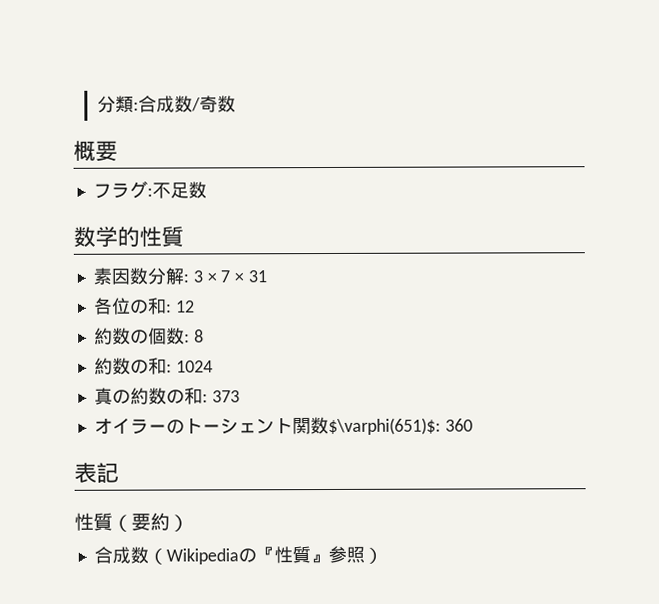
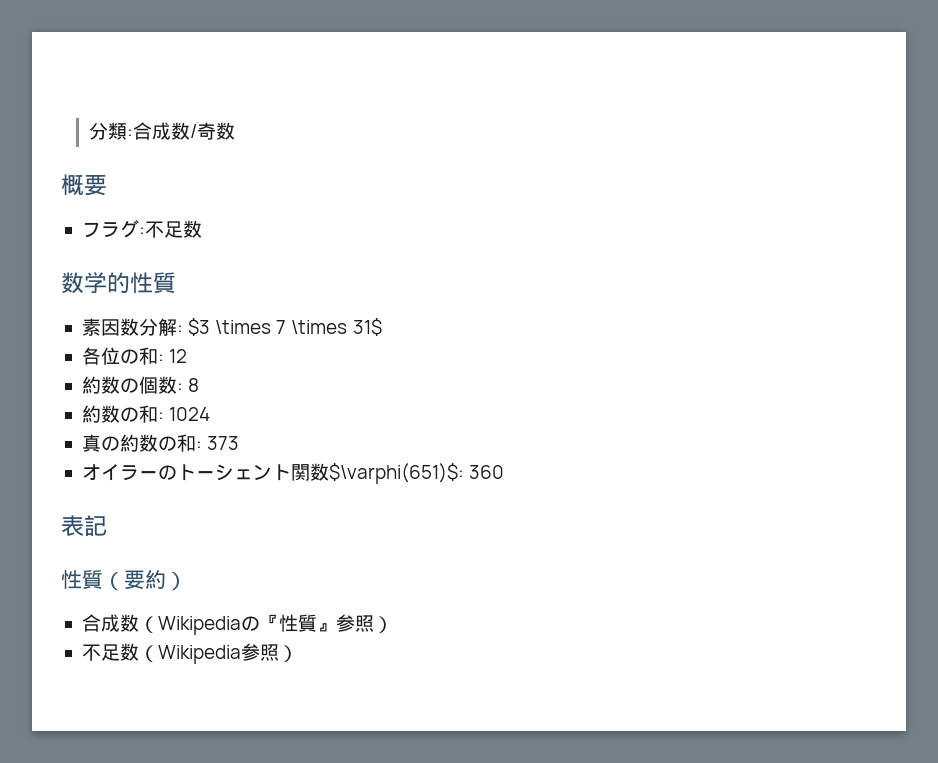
- 素因数分解: 3 × 7 × 31
+ 素因数分解: $3 \times 7 \times 31$
+ 不足数（Wikipedia参照）

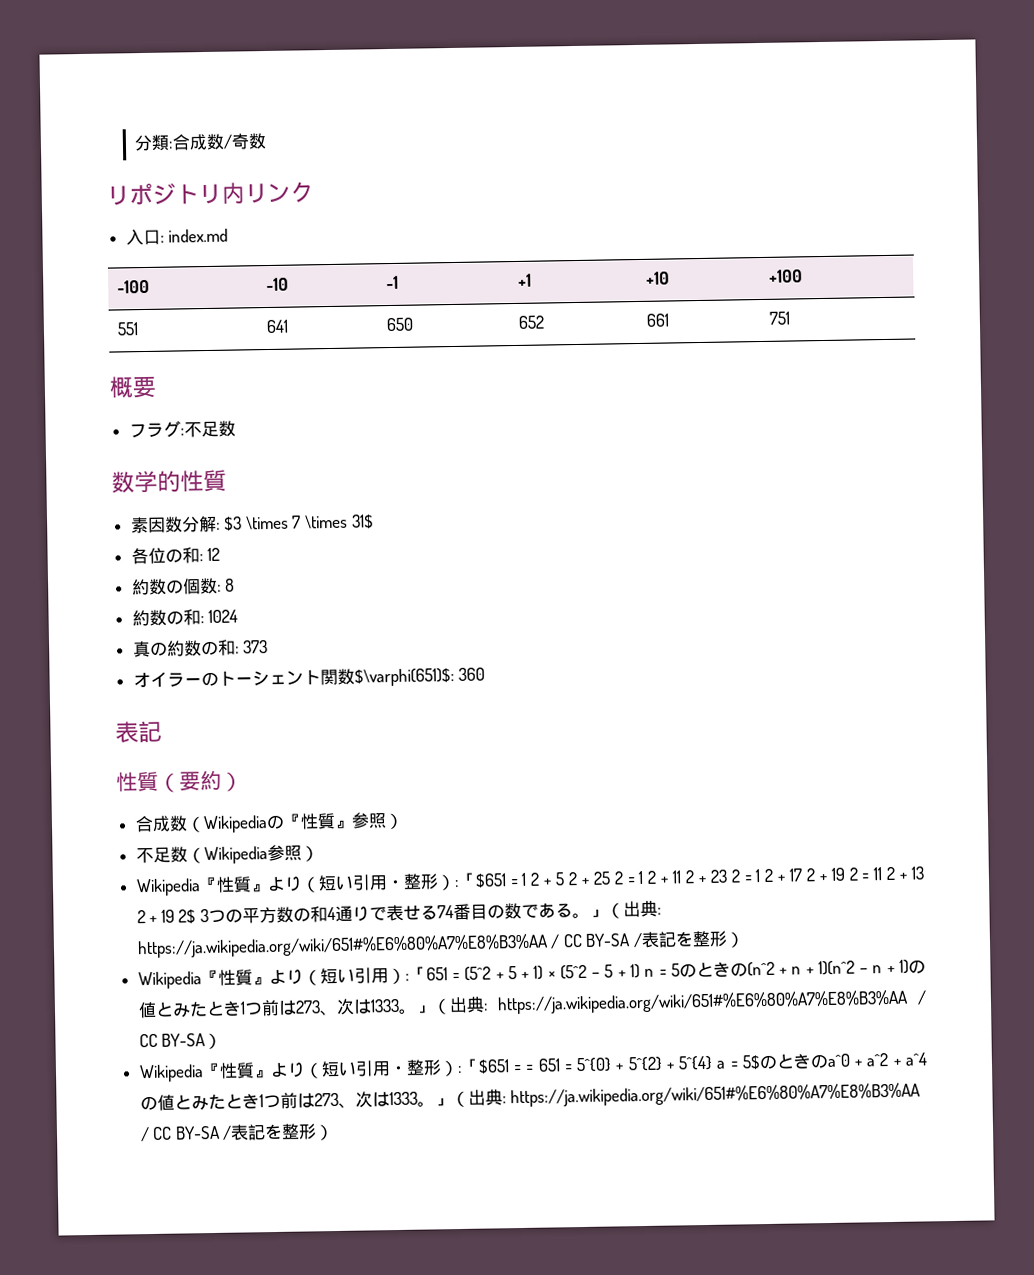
+ リポジトリ内リンク
+ 入口: index.md
+ -100 | -10 | -1 | +1 | +10 | +100
+ 551 | 641 | 650 | 652 | 661 | 751
+ Wikipedia『性質』より（短い引用・整形）:「$651 = 1 2 + 5 2 + 25 2 = 1 2 + 11 2 + 23 2 = 1 2 + 17 2 + 19 2 = 11 2 + 13 2 + 19 2$ 3つの平方数の和4通りで表せる74番目の数である。」（出典: https://ja.wikipedia.org/wiki/651#%E6%80%A7%E8%B3%AA / CC BY-SA /表記を整形）
+ Wikipedia『性質』より（短い引用）:「651 = (5^2 + 5 + 1) × (5^2 − 5 + 1) n = 5のときの(n^2 + n + 1)(n^2 − n + 1)の値とみたとき1つ前は273、次は1333。」（出典: https://ja.wikipedia.org/wiki/651#%E6%80%A7%E8%B3%AA / CC BY-SA）
+ Wikipedia『性質』より（短い引用・整形）:「$651 = = 651 = 5^{0} + 5^{2} + 5^{4} a = 5$のときのa^0 + a^2 + a^4の値とみたとき1つ前は273、次は1333。」（出典: https://ja.wikipedia.org/wiki/651#%E6%80%A7%E8%B3%AA / CC BY-SA /表記を整形）

